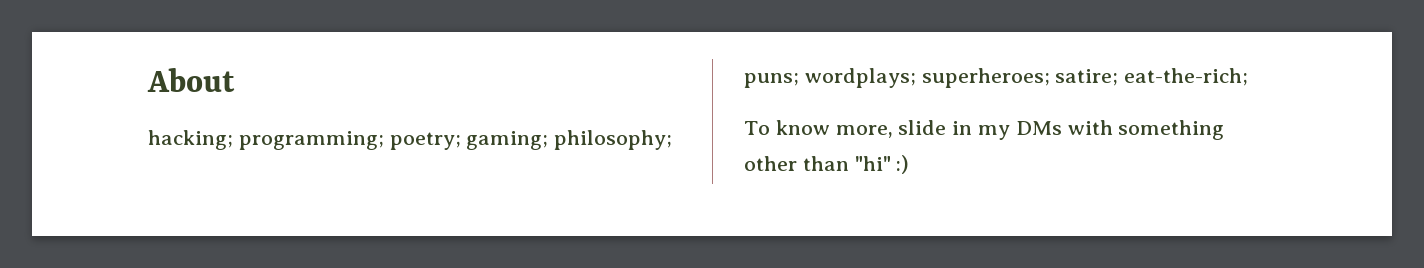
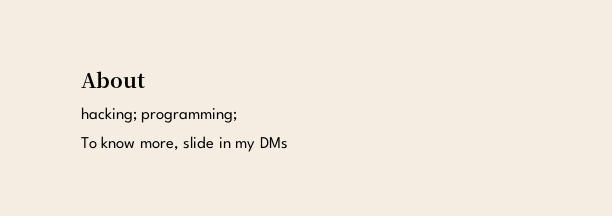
- hacking; programming; poetry; gaming; philosophy; puns; wordplays; superheroes; satire; eat-the-rich;
+ hacking; programming;
- To know more, slide in my DMs with something other than "hi" :)
+ To know more, slide in my DMs

